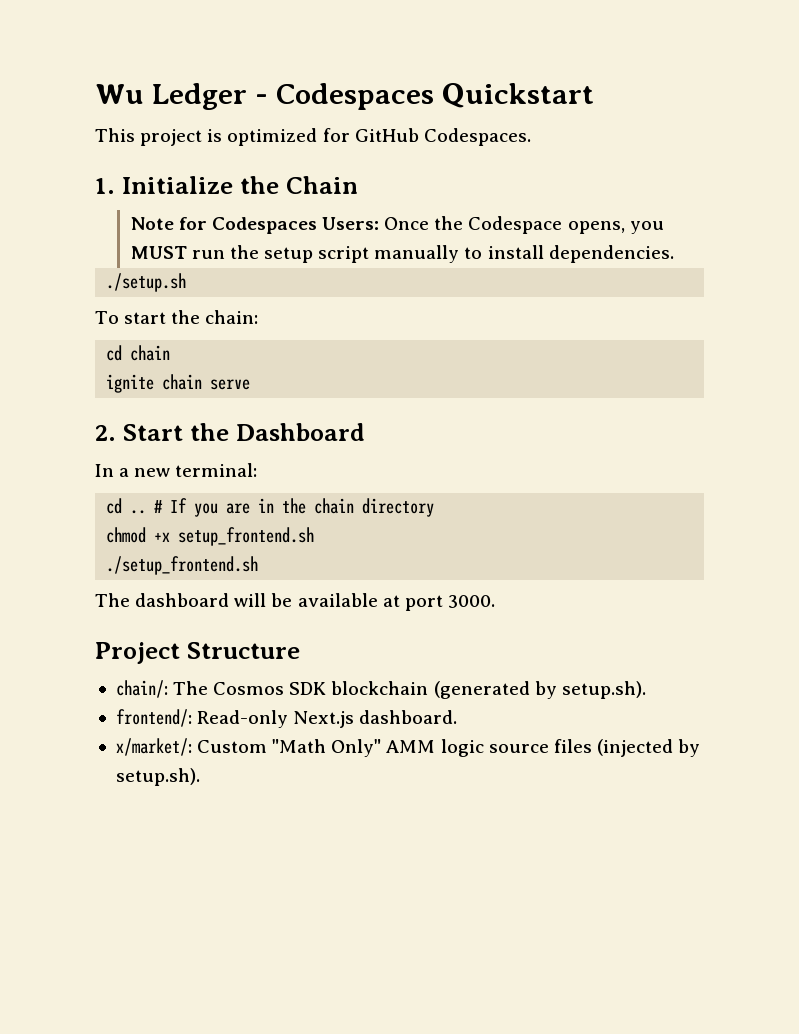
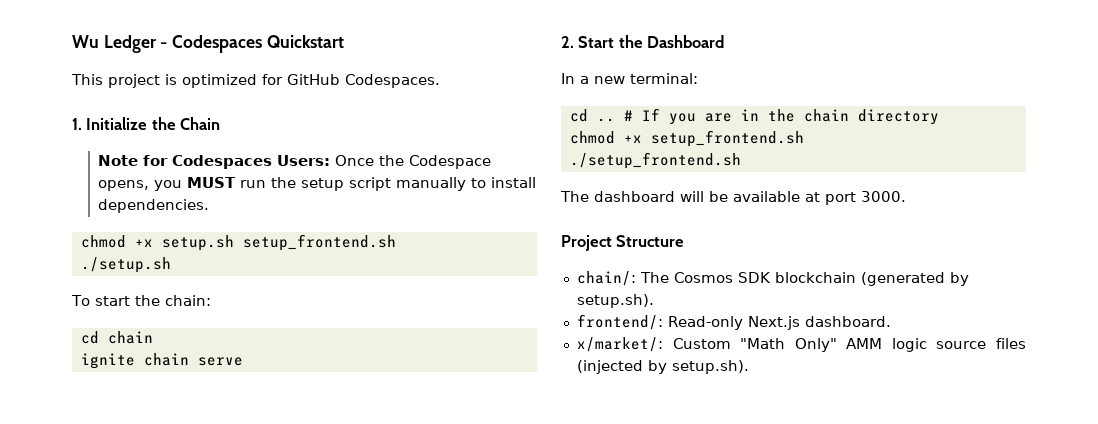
+ chmod +x setup.sh setup_frontend.sh

